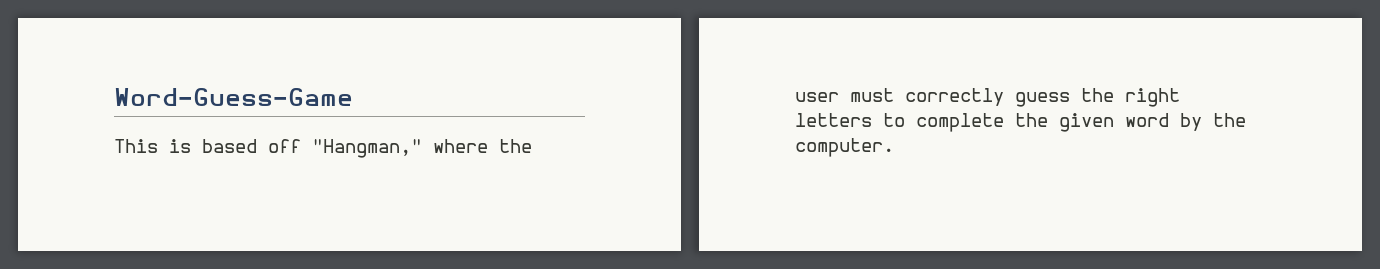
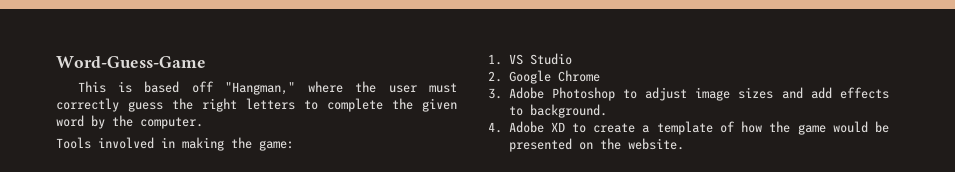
+ Tools involved in making the game:
+ 1. VS Studio
+ 2. Google Chrome
+ 3. Adobe Photoshop to adjust image sizes and add effects to background.
+ 4. Adobe XD to create a template of how the game would be presented on the website.

